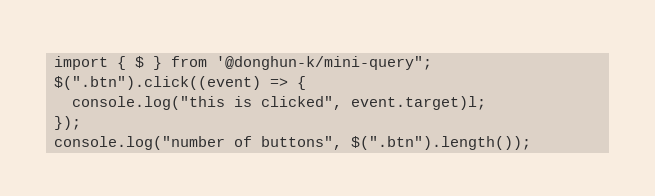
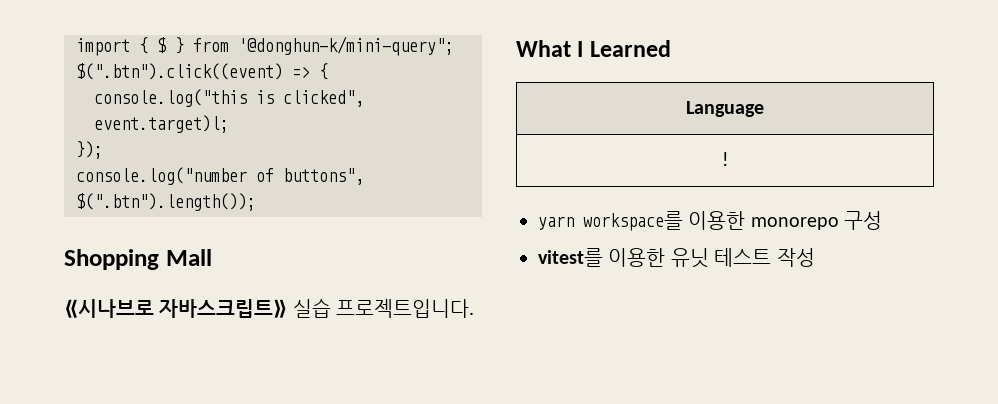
+ Shopping Mall
+ ⟪시나브로 자바스크립트⟫ 실습 프로젝트입니다.
+ What I Learned
+ Language
+ !
+ yarn workspace를 이용한 monorepo 구성
+ vitest를 이용한 유닛 테스트 작성

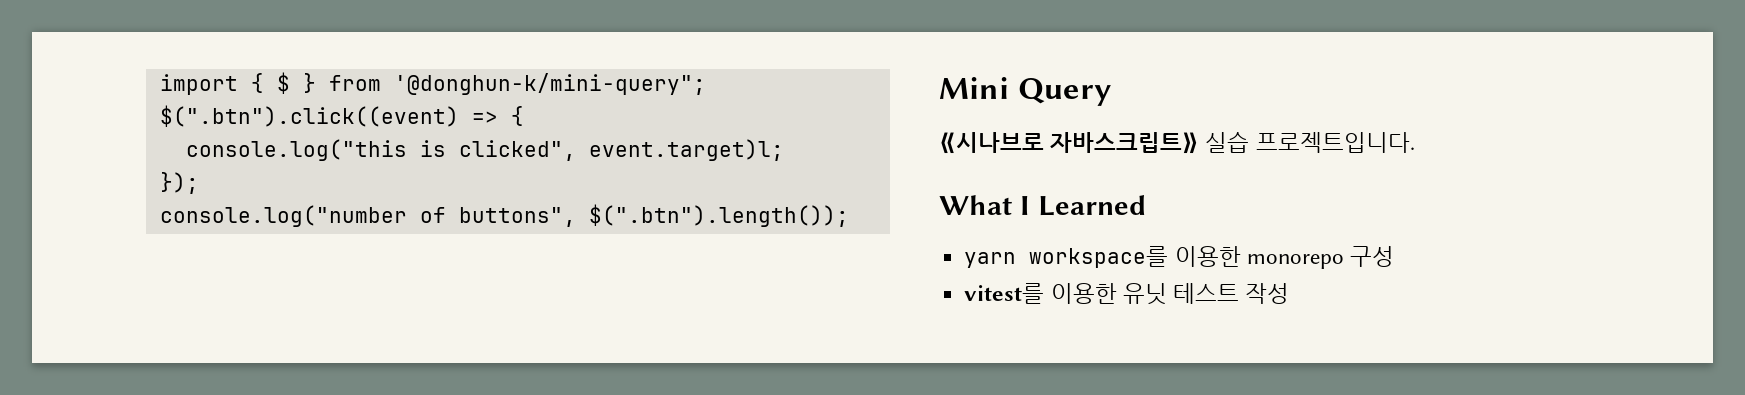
- Shopping Mall
+ Mini Query
- Language
- !

